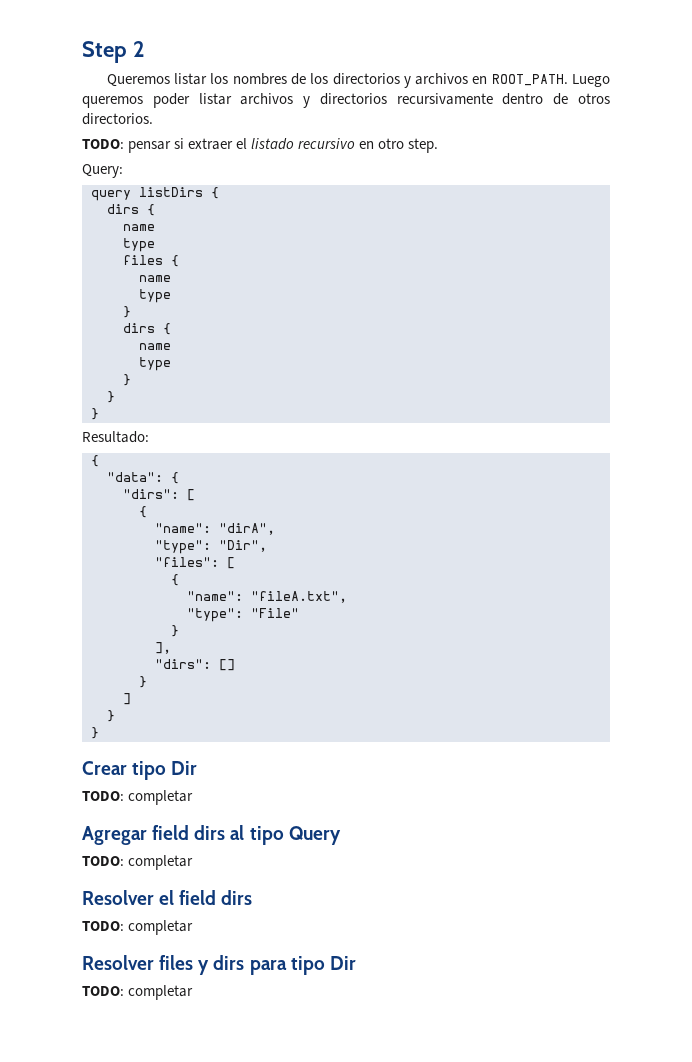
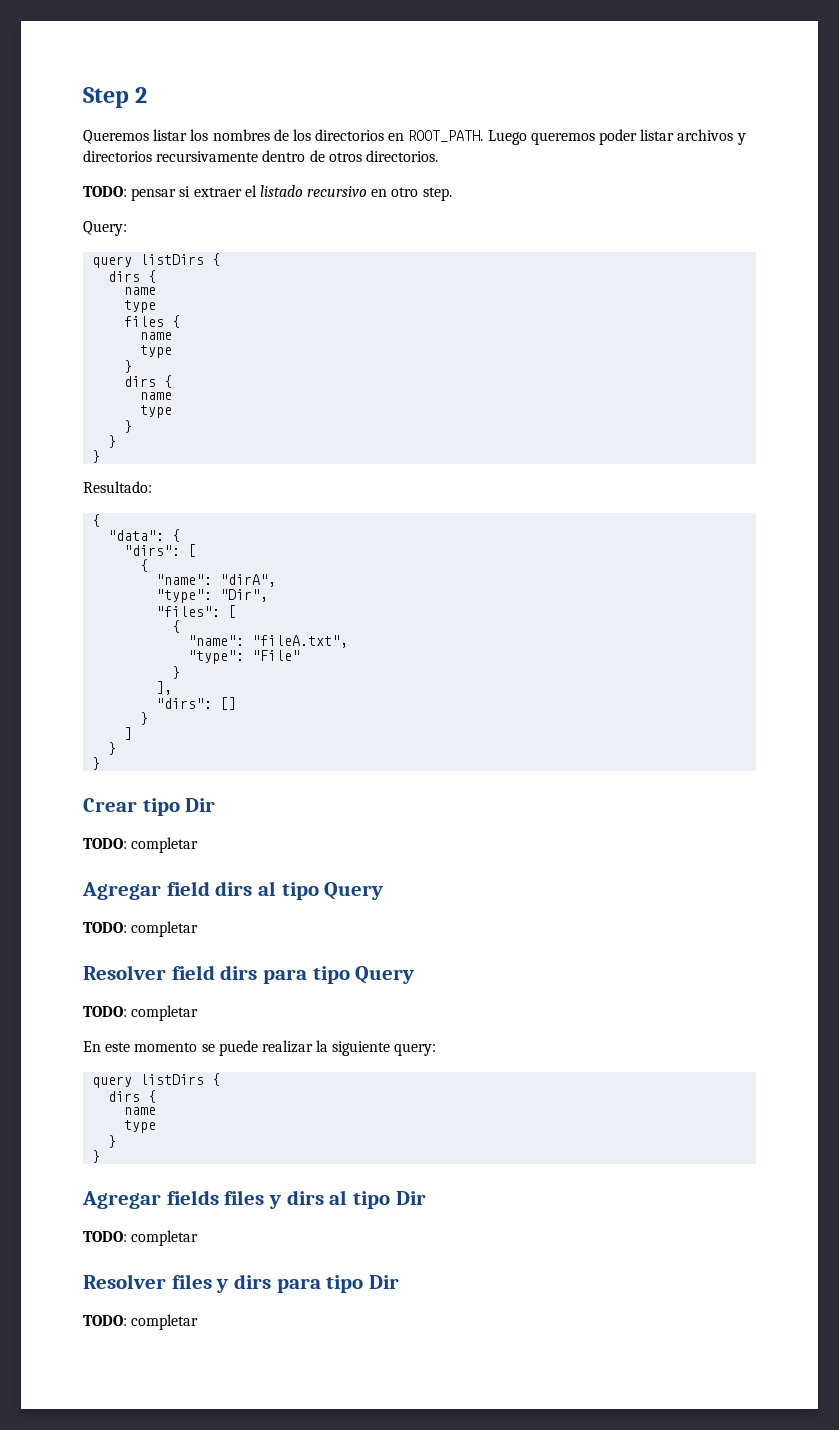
- Queremos listar los nombres de los directorios y archivos en ROOT_PATH.
+ Queremos listar los nombres de los directorios en ROOT_PATH.
- Resolver el field dirs
+ Resolver field dirs para tipo Query
+ TODO: completar
+ En este momento se puede realizar la siguiente query:
+ query listDirs {
+ dirs {
+ name
+ type
+ }
+ }
+ Agregar fields files y dirs al tipo Dir

